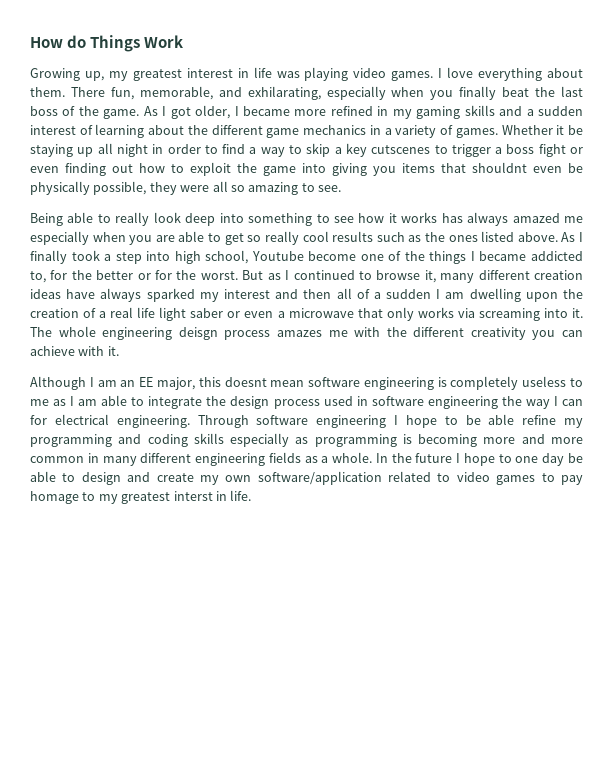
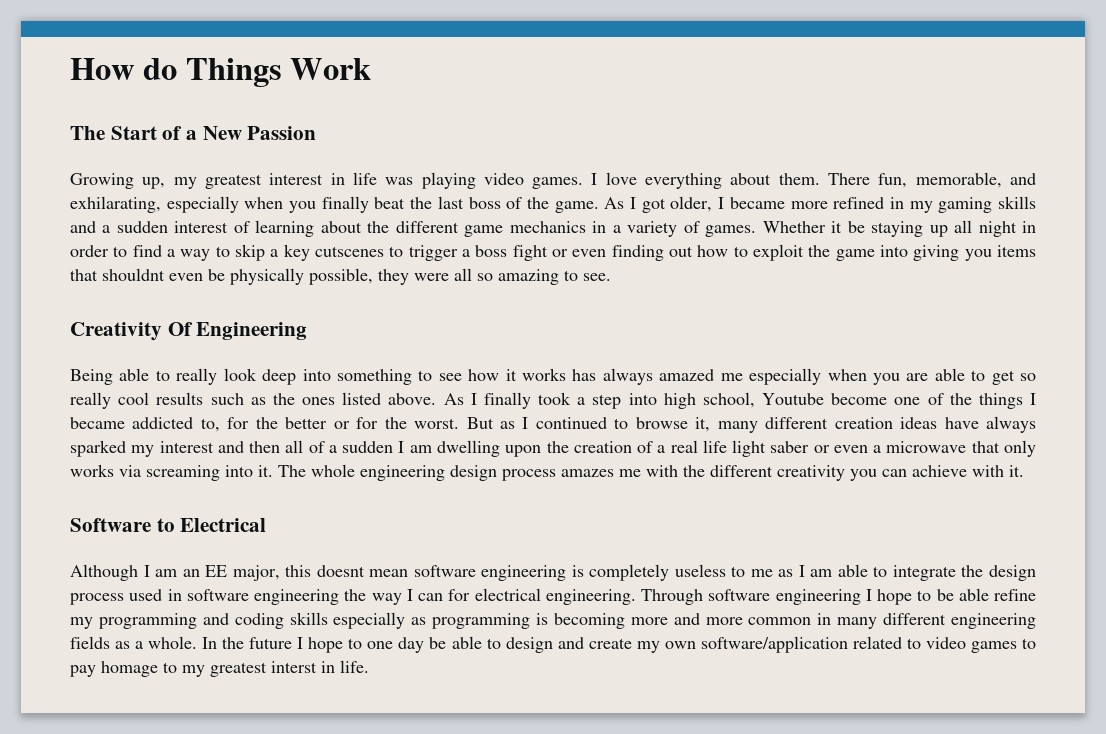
+ The Start of a New Passion
+ Creativity Of Engineering
- The whole engineering deisgn process amazes me with the different creativity you can achieve with it.
+ The whole engineering design process amazes me with the different creativity you can achieve with it.
+ Software to Electrical

